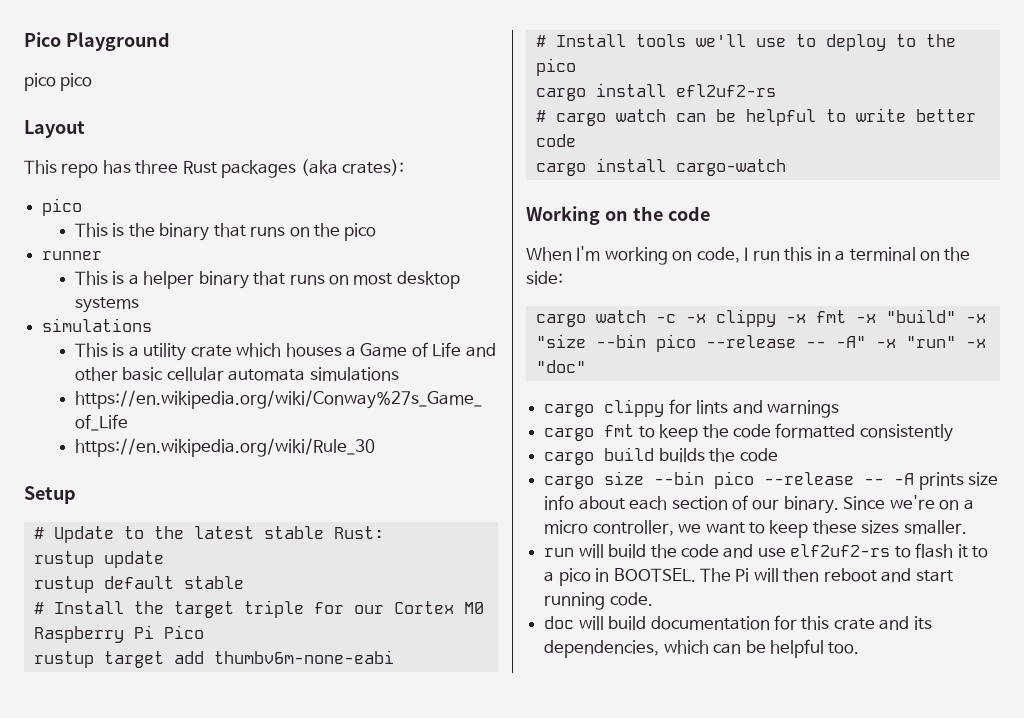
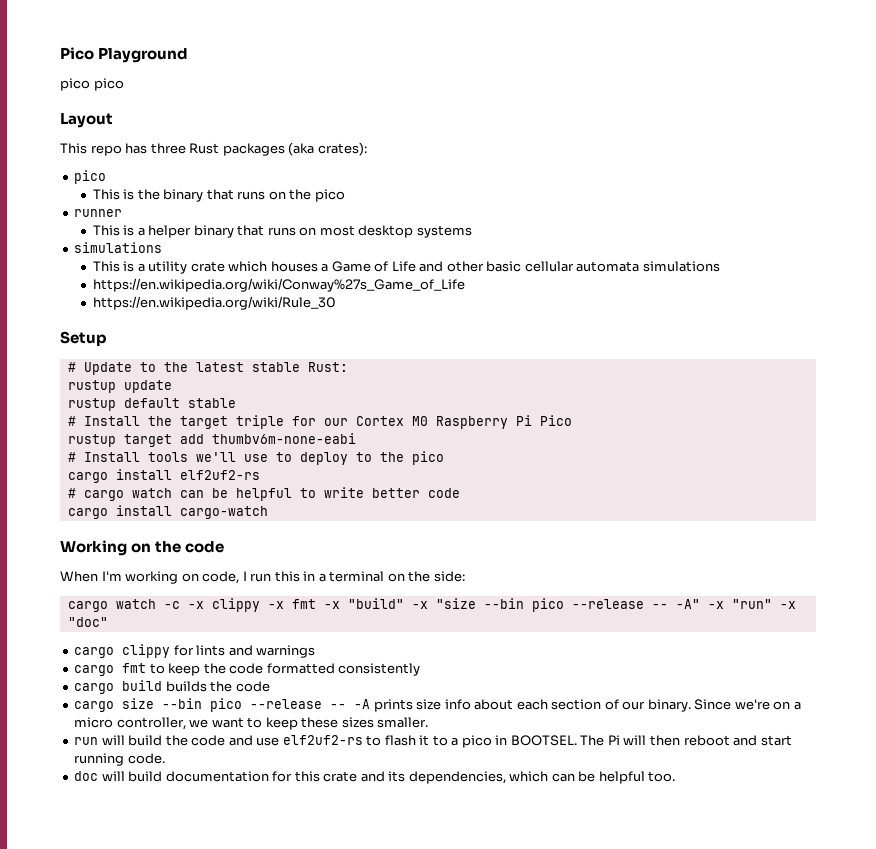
- cargo install efl2uf2-rs
+ cargo install elf2uf2-rs

